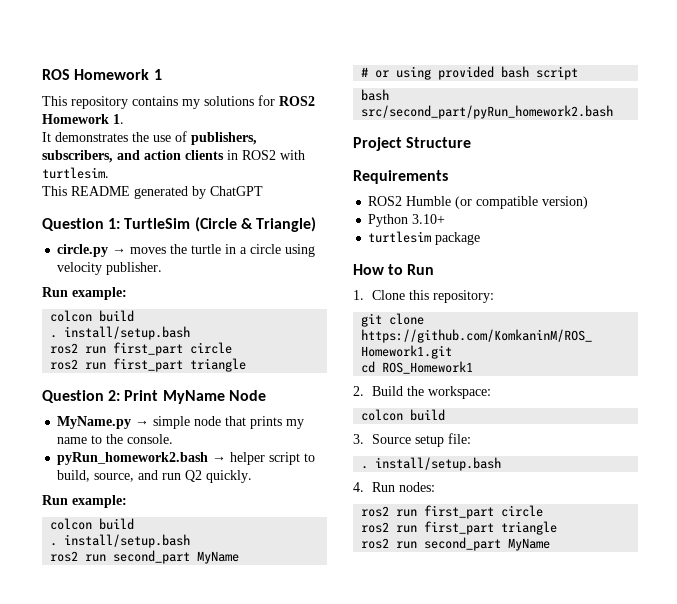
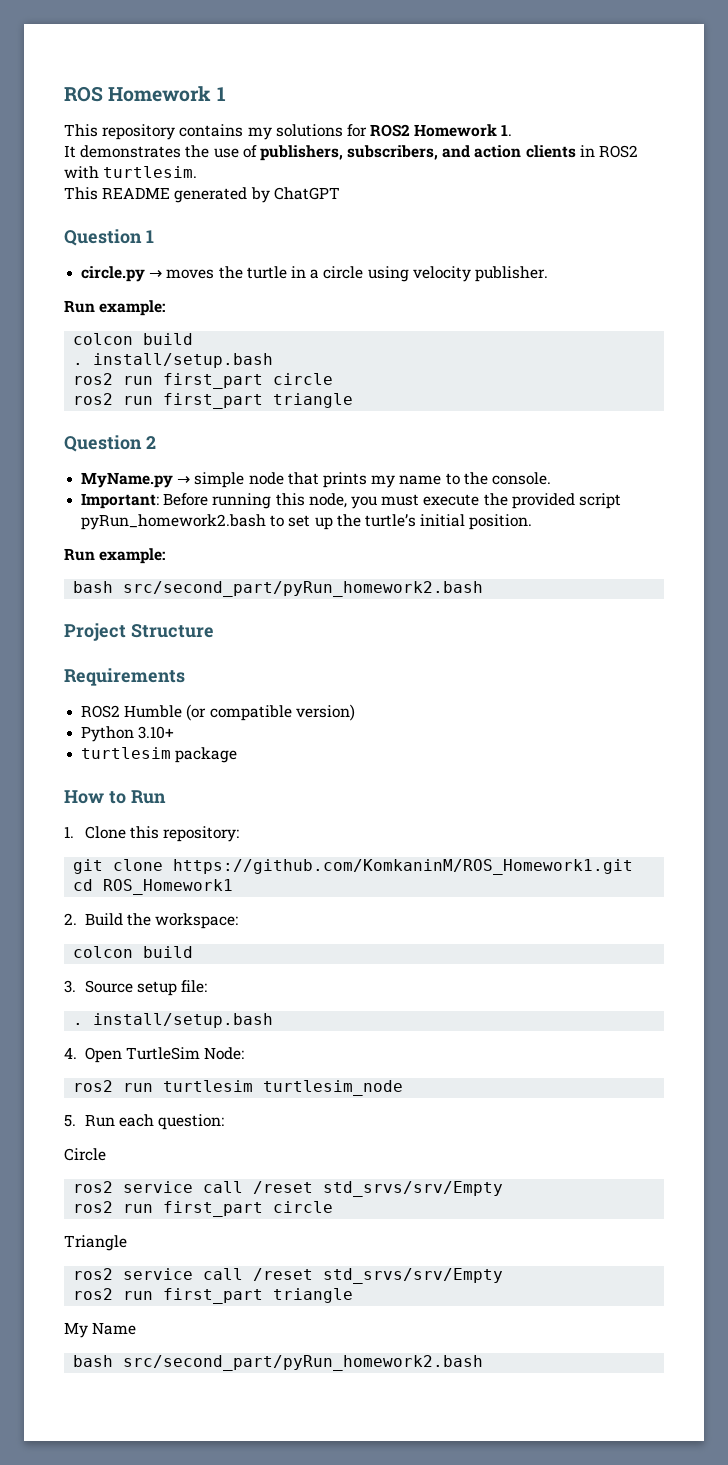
- Question 1: TurtleSim (Circle & Triangle)
+ Question 1
- Question 2: Print MyName Node
+ Question 2
- pyRun_homework2.bash → helper script to build, source, and run Q2 quickly.
+ Important: Before running this node, you must execute the provided script pyRun_homework2.bash to set up the turtle’s initial position.
  Run example:
- colcon build
- . install/setup.bash
- ros2 run second_part MyName
- # or using provided bash script
- 4. Run nodes:
+ 4. Open TurtleSim Node:
+ ros2 run turtlesim turtlesim_node
+ 5. Run each question:
+ Circle
+ ros2 service call /reset std_srvs/srv/Empty
  ros2 run first_part circle
+ Triangle
+ ros2 service call /reset std_srvs/srv/Empty
  ros2 run first_part triangle
- ros2 run second_part MyName
+ My Name
+ bash src/second_part/pyRun_homework2.bash

